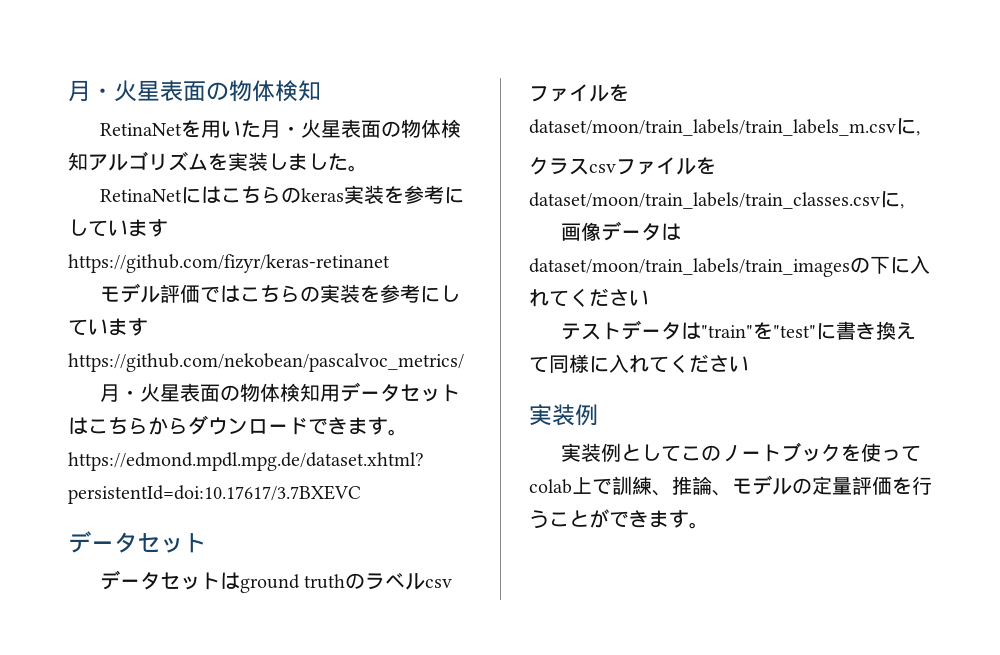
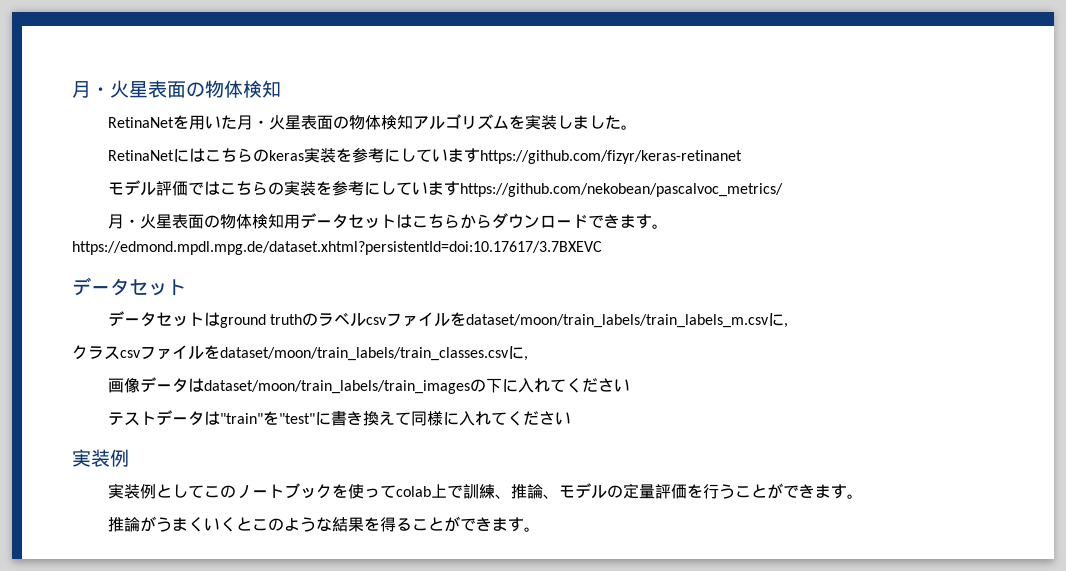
+ 推論がうまくいくとこのような結果を得ることができます。

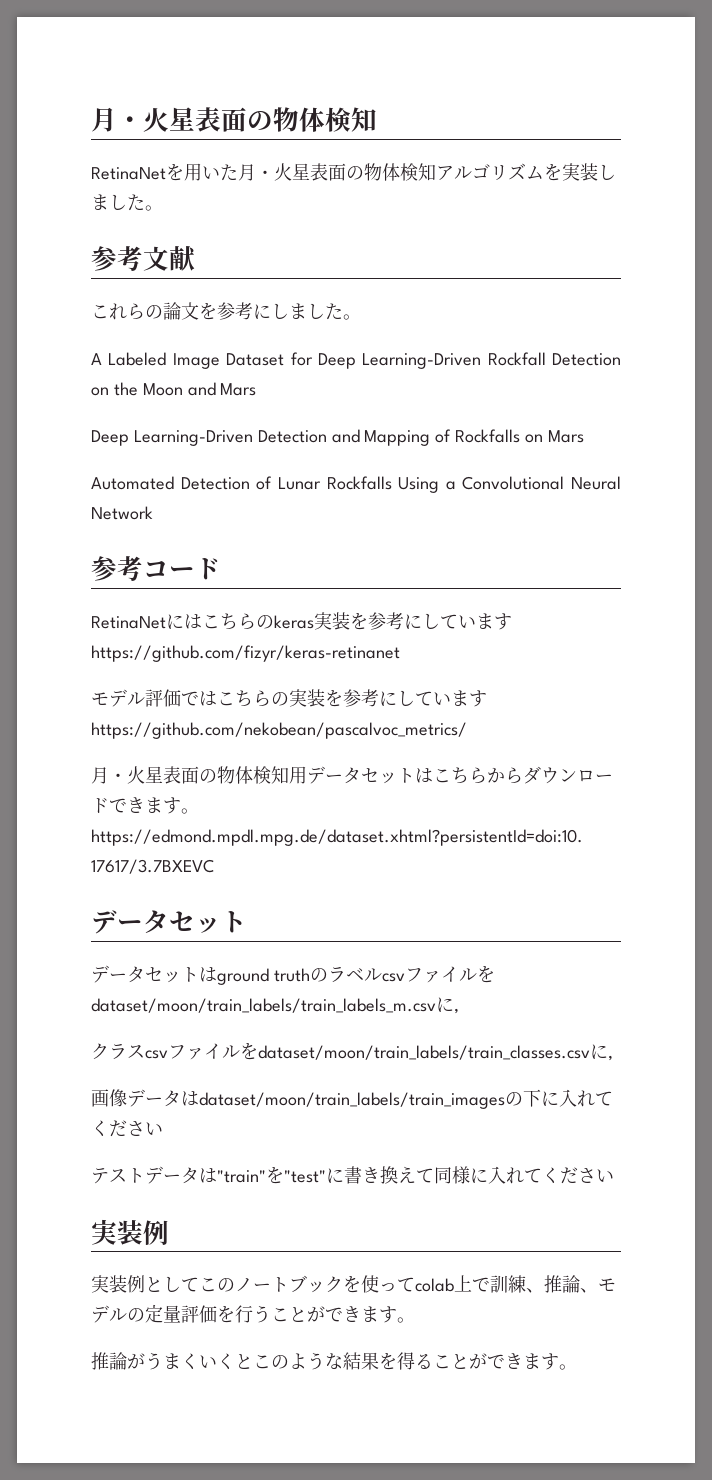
+ 参考文献
+ これらの論文を参考にしました。
+ A Labeled Image Dataset for Deep Learning-Driven Rockfall Detection on the Moon and Mars
+ Deep Learning-Driven Detection and Mapping of Rockfalls on Mars
+ Automated Detection of Lunar Rockfalls Using a Convolutional Neural Network
+ 参考コード

